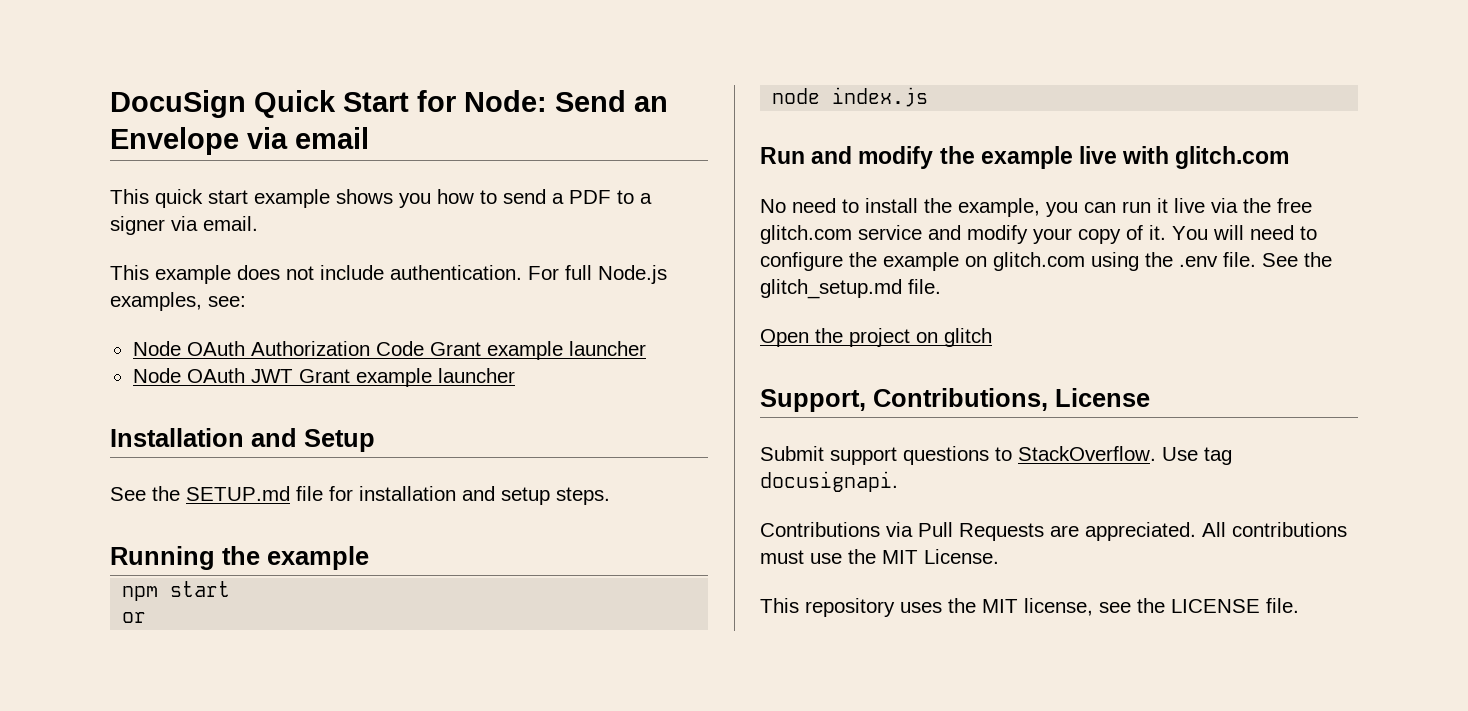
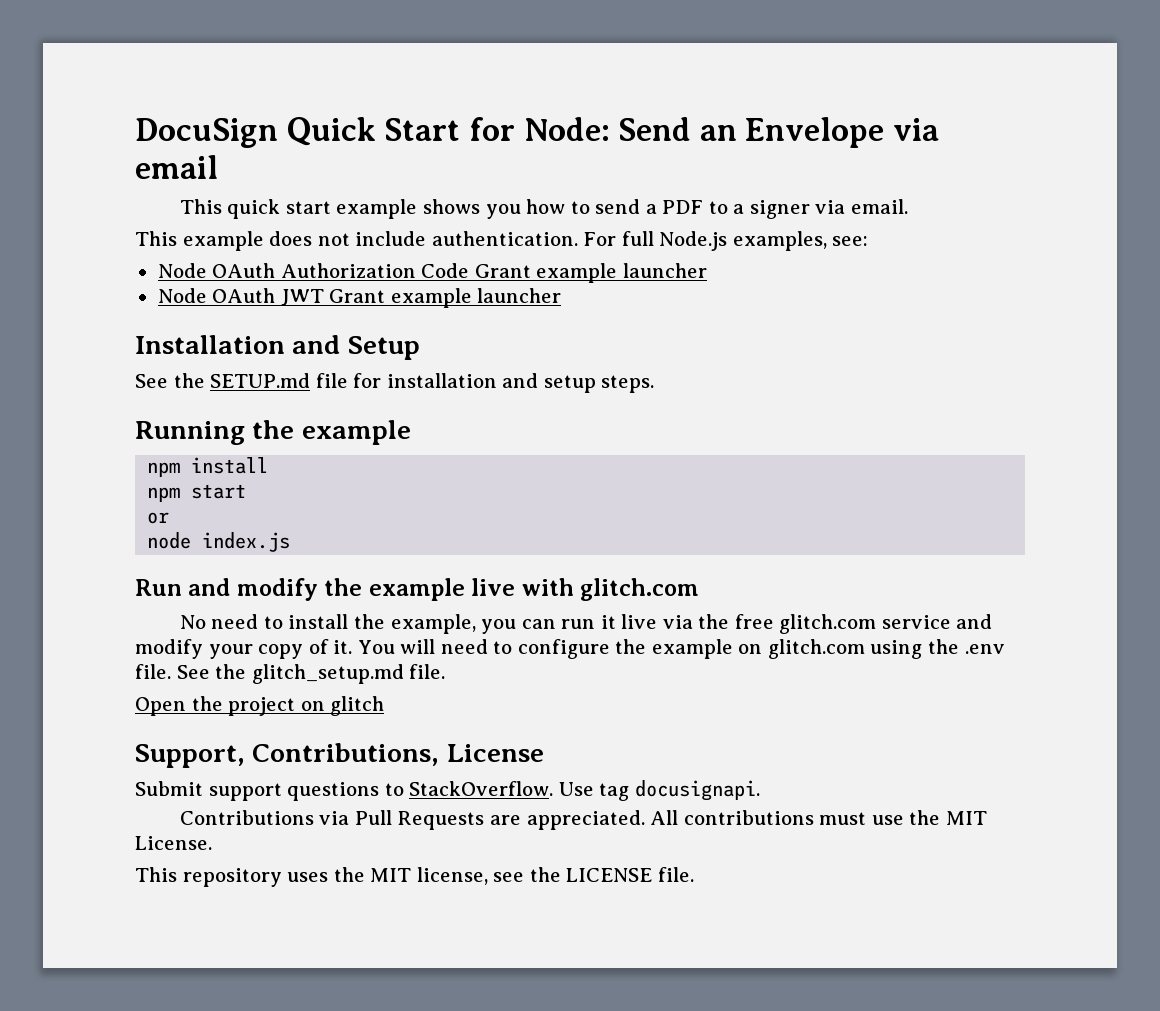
+ npm install

